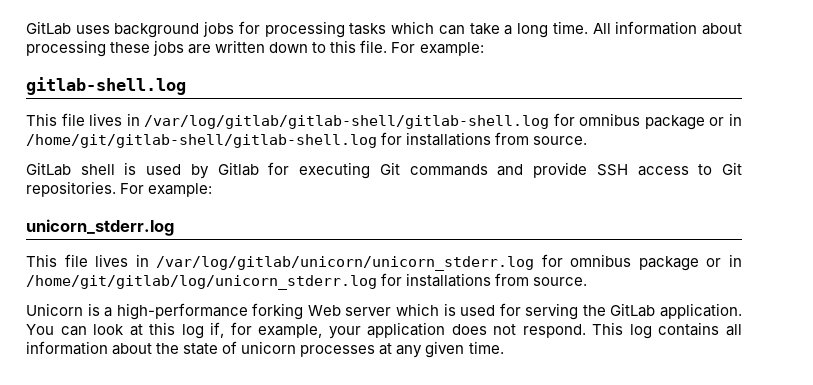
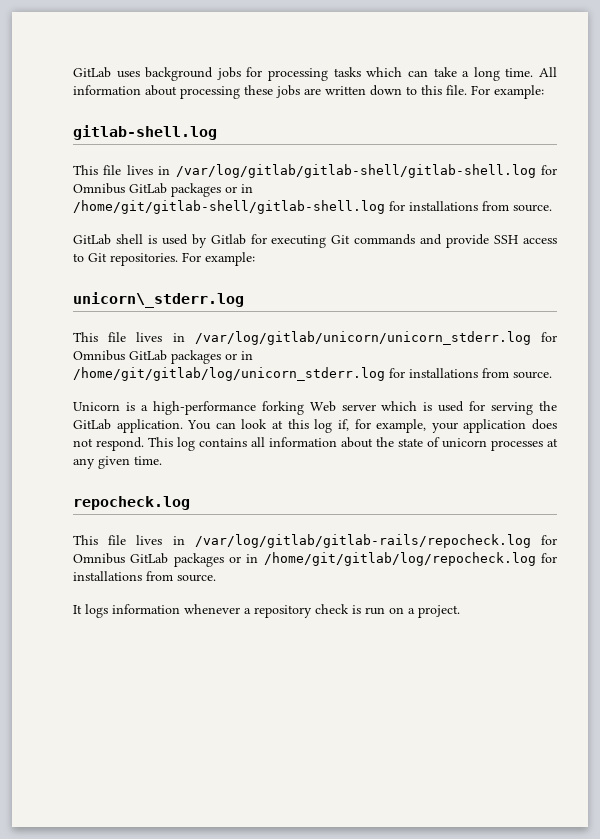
- This file lives in /var/log/gitlab/gitlab-shell/gitlab-shell.log for omnibus package or in /home/git/gitlab-shell/gitlab-shell.log for installations from source.
+ This file lives in /var/log/gitlab/gitlab-shell/gitlab-shell.log for Omnibus GitLab packages or in /home/git/gitlab-shell/gitlab-shell.log for installations from source.
- unicorn_stderr.log
+ unicorn\_stderr.log
- This file lives in /var/log/gitlab/unicorn/unicorn_stderr.log for omnibus package or in /home/git/gitlab/log/unicorn_stderr.log for installations from source.
+ This file lives in /var/log/gitlab/unicorn/unicorn_stderr.log for Omnibus GitLab packages or in /home/git/gitlab/log/unicorn_stderr.log for installations from source.
+ repocheck.log
+ This file lives in /var/log/gitlab/gitlab-rails/repocheck.log for Omnibus GitLab packages or in /home/git/gitlab/log/repocheck.log for installations from source.
+ It logs information whenever a repository check is run on a project.

